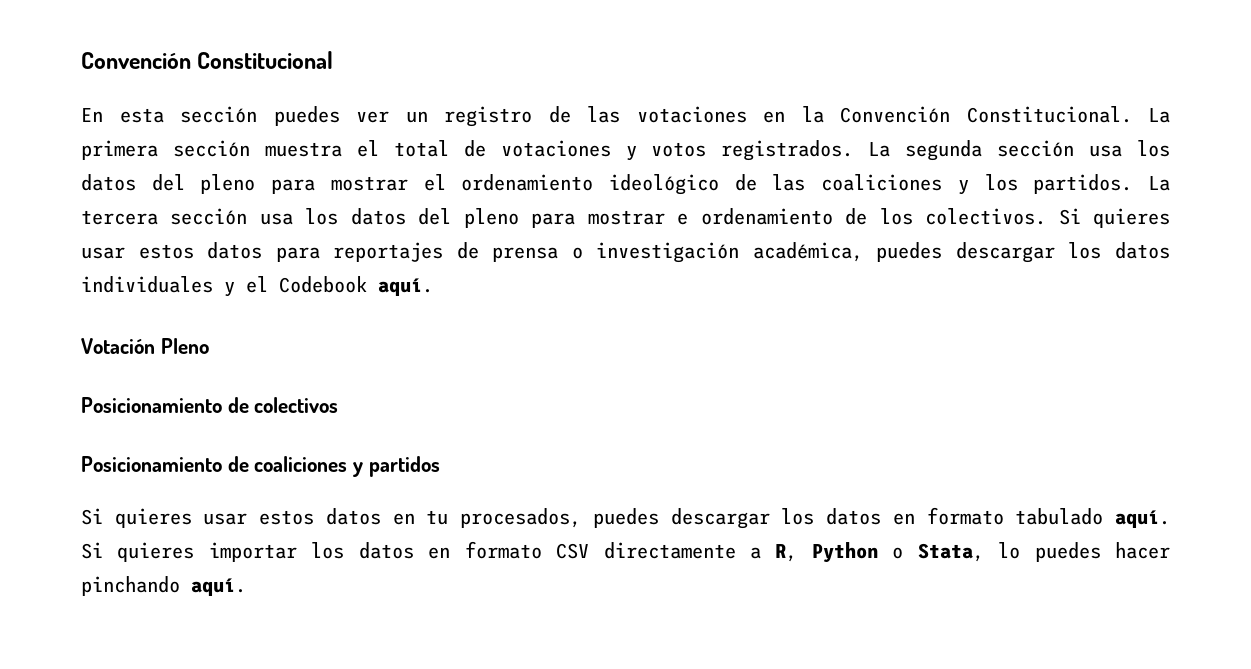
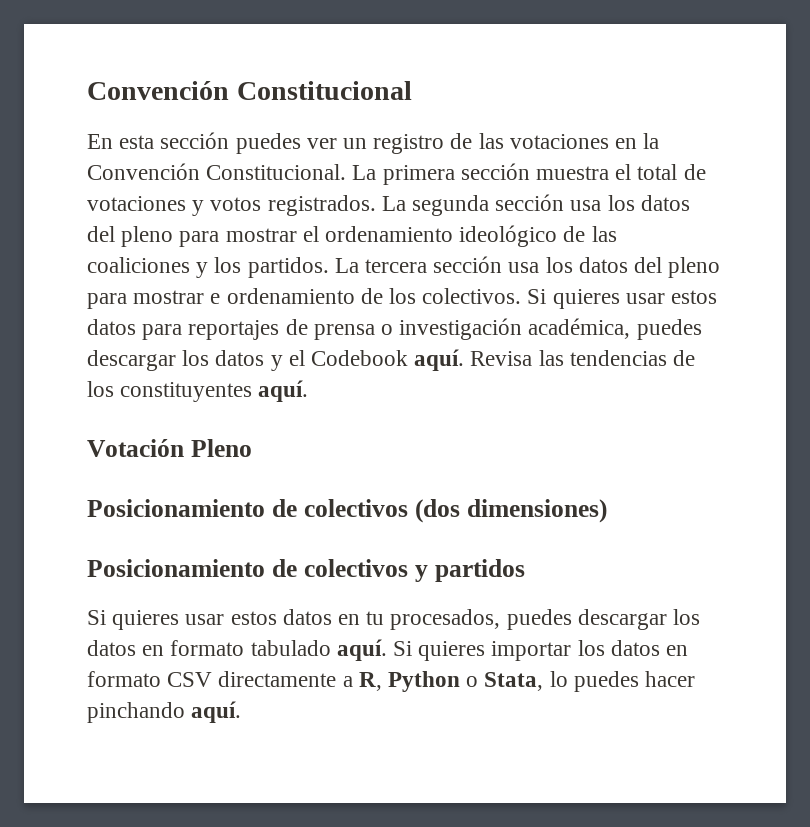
- Si quieres usar estos datos para reportajes de prensa o investigación académica, puedes descargar los datos individuales y el Codebook aquí.
+ Si quieres usar estos datos para reportajes de prensa o investigación académica, puedes descargar los datos y el Codebook aquí. Revisa las tendencias de los constituyentes aquí.
- Posicionamiento de colectivos
- Posicionamiento de coaliciones y partidos
+ Posicionamiento de colectivos (dos dimensiones)
+ Posicionamiento de colectivos y partidos

